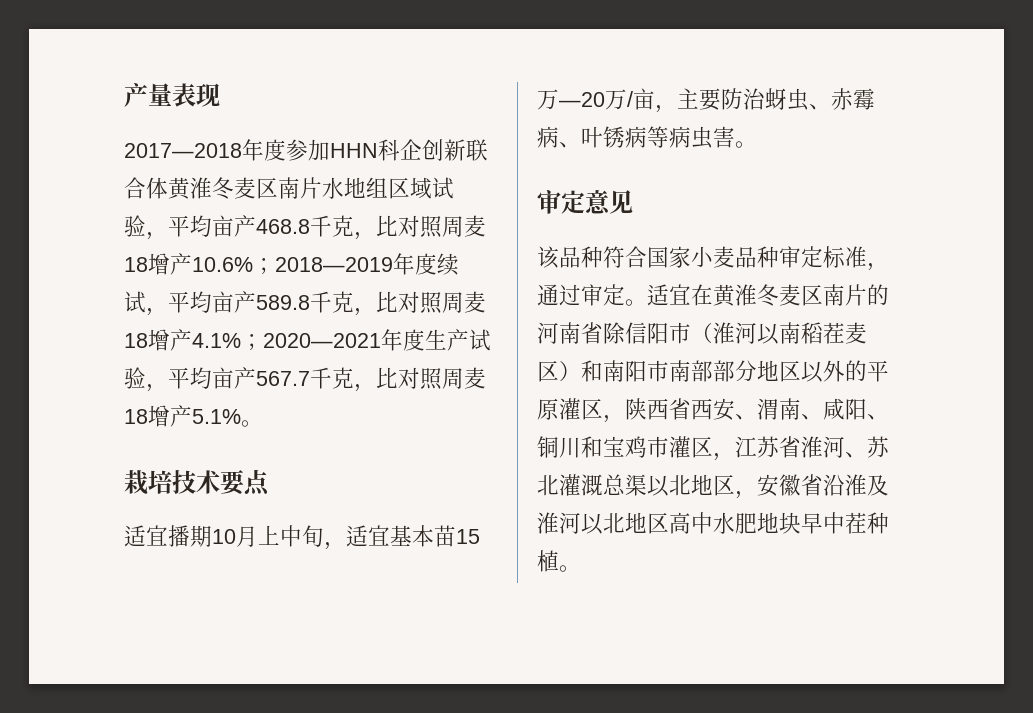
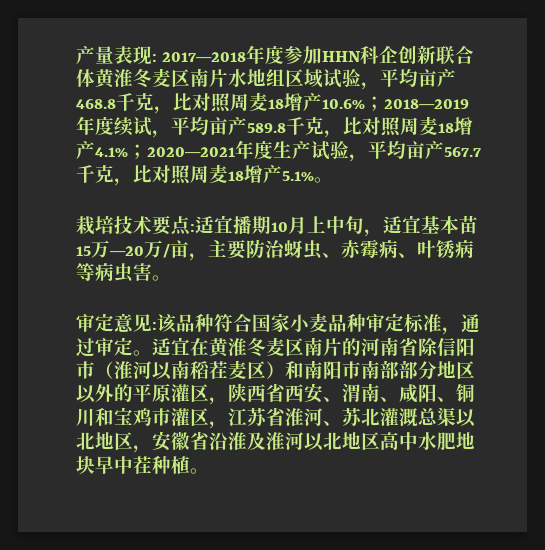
- 产量表现
- 2017―2018年度参加HHN科企创新联合体黄淮冬麦区南片水地组区域试验，平均亩产468.8千克，比对照周麦18增产10.6%；2018―2019年度续试，平均亩产589.8千克，比对照周麦18增产4.1%；2020―2021年度生产试验，平均亩产567.7千克，比对照周麦18增产5.1%。
+ 产量表现: 2017―2018年度参加HHN科企创新联合体黄淮冬麦区南片水地组区域试验，平均亩产468.8千克，比对照周麦18增产10.6%；2018―2019年度续试，平均亩产589.8千克，比对照周麦18增产4.1%；2020―2021年度生产试验，平均亩产567.7千克，比对照周麦18增产5.1%。
- 栽培技术要点
- 适宜播期10月上中旬，适宜基本苗15万―20万/亩，主要防治蚜虫、赤霉病、叶锈病等病虫害。
+ 栽培技术要点:适宜播期10月上中旬，适宜基本苗15万―20万/亩，主要防治蚜虫、赤霉病、叶锈病等病虫害。
- 审定意见
- 该品种符合国家小麦品种审定标准，通过审定。
+ 审定意见:该品种符合国家小麦品种审定标准，通过审定。

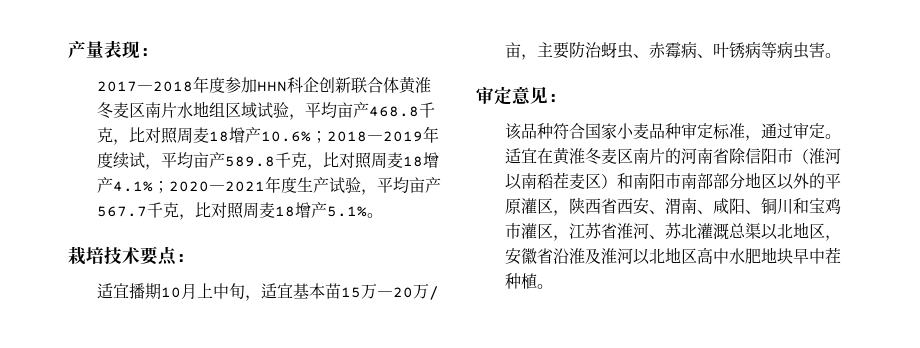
- 产量表现: 2017―2018年度参加HHN科企创新联合体黄淮冬麦区南片水地组区域试验，平均亩产468.8千克，比对照周麦18增产10.6%；2018―2019年度续试，平均亩产589.8千克，比对照周麦18增产4.1%；2020―2021年度生产试验，平均亩产567.7千克，比对照周麦18增产5.1%。
+ 产量表现:
+ 2017―2018年度参加HHN科企创新联合体黄淮冬麦区南片水地组区域试验，平均亩产468.8千克，比对照周麦18增产10.6%；2018―2019年度续试，平均亩产589.8千克，比对照周麦18增产4.1%；2020―2021年度生产试验，平均亩产567.7千克，比对照周麦18增产5.1%。
- 栽培技术要点:适宜播期10月上中旬，适宜基本苗15万―20万/亩，主要防治蚜虫、赤霉病、叶锈病等病虫害。
+ 栽培技术要点:
+ 适宜播期10月上中旬，适宜基本苗15万―20万/亩，主要防治蚜虫、赤霉病、叶锈病等病虫害。
- 审定意见:该品种符合国家小麦品种审定标准，通过审定。
+ 审定意见:
+ 该品种符合国家小麦品种审定标准，通过审定。

